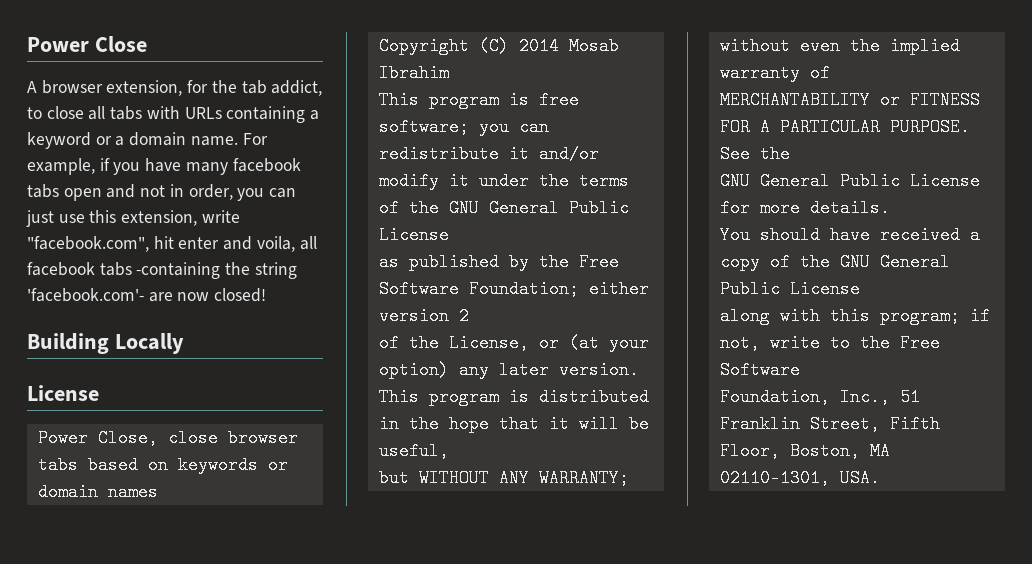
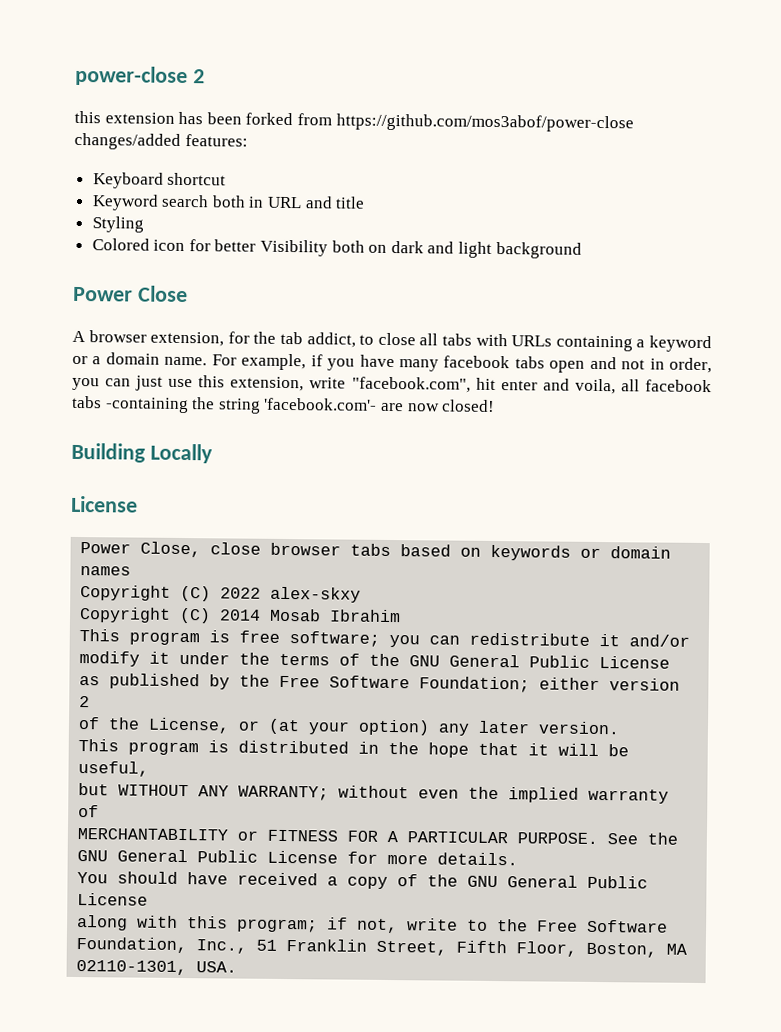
+ power-close 2
+ this extension has been forked from https://github.com/mos3abof/power-close changes/added features:
+ Keyboard shortcut
+ Keyword search both in URL and title
+ Styling
+ Colored icon for better Visibility both on dark and light background
+ Copyright (C) 2022 alex-skxy

